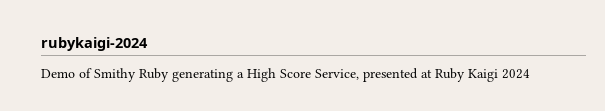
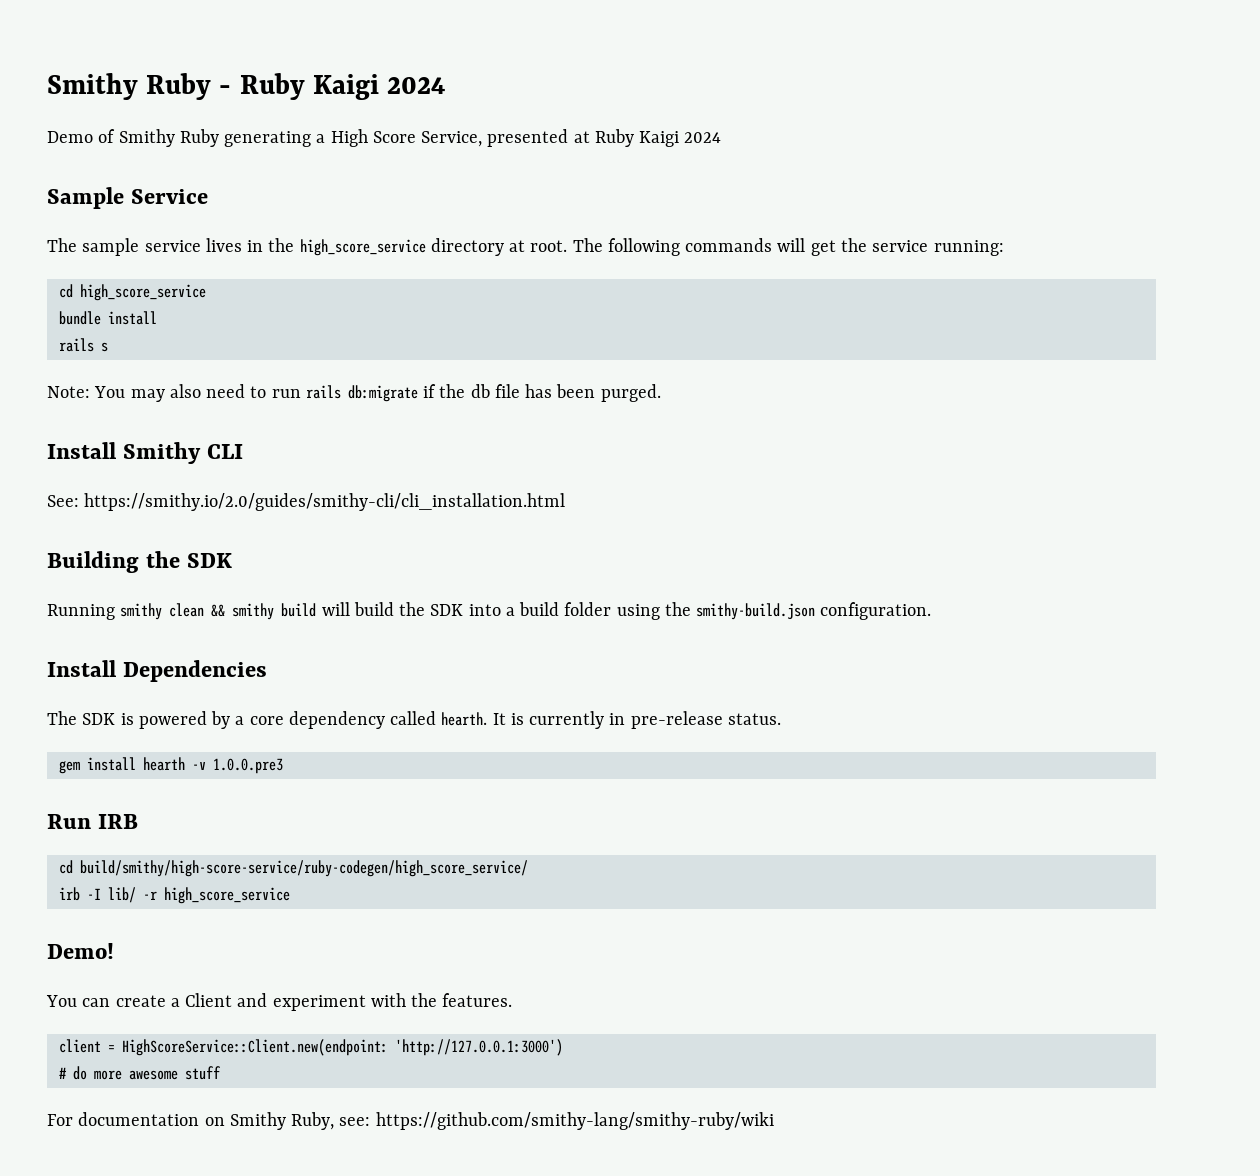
- rubykaigi-2024
+ Smithy Ruby - Ruby Kaigi 2024
+ Sample Service
+ The sample service lives in the high_score_service directory at root. The following commands will get the service running:
+ cd high_score_service
+ bundle install
+ rails s
+ Note: You may also need to run rails db:migrate if the db file has been purged.
+ Install Smithy CLI
+ See: https://smithy.io/2.0/guides/smithy-cli/cli_installation.html
+ Building the SDK
+ Running smithy clean && smithy build will build the SDK into a build folder using the smithy-build.json configuration.
+ Install Dependencies
+ The SDK is powered by a core dependency called hearth. It is currently in pre-release status.
+ gem install hearth -v 1.0.0.pre3
+ Run IRB
+ cd build/smithy/high-score-service/ruby-codegen/high_score_service/
+ irb -I lib/ -r high_score_service
+ Demo!
+ You can create a Client and experiment with the features.
+ client = HighScoreService::Client.new(endpoint: 'http://127.0.0.1:3000')
+ # do more awesome stuff
+ For documentation on Smithy Ruby, see: https://github.com/smithy-lang/smithy-ruby/wiki

